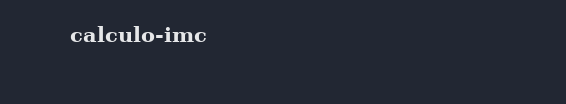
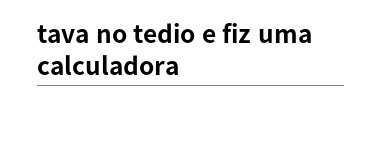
- calculo-imc
+ tava no tedio e fiz uma calculadora

